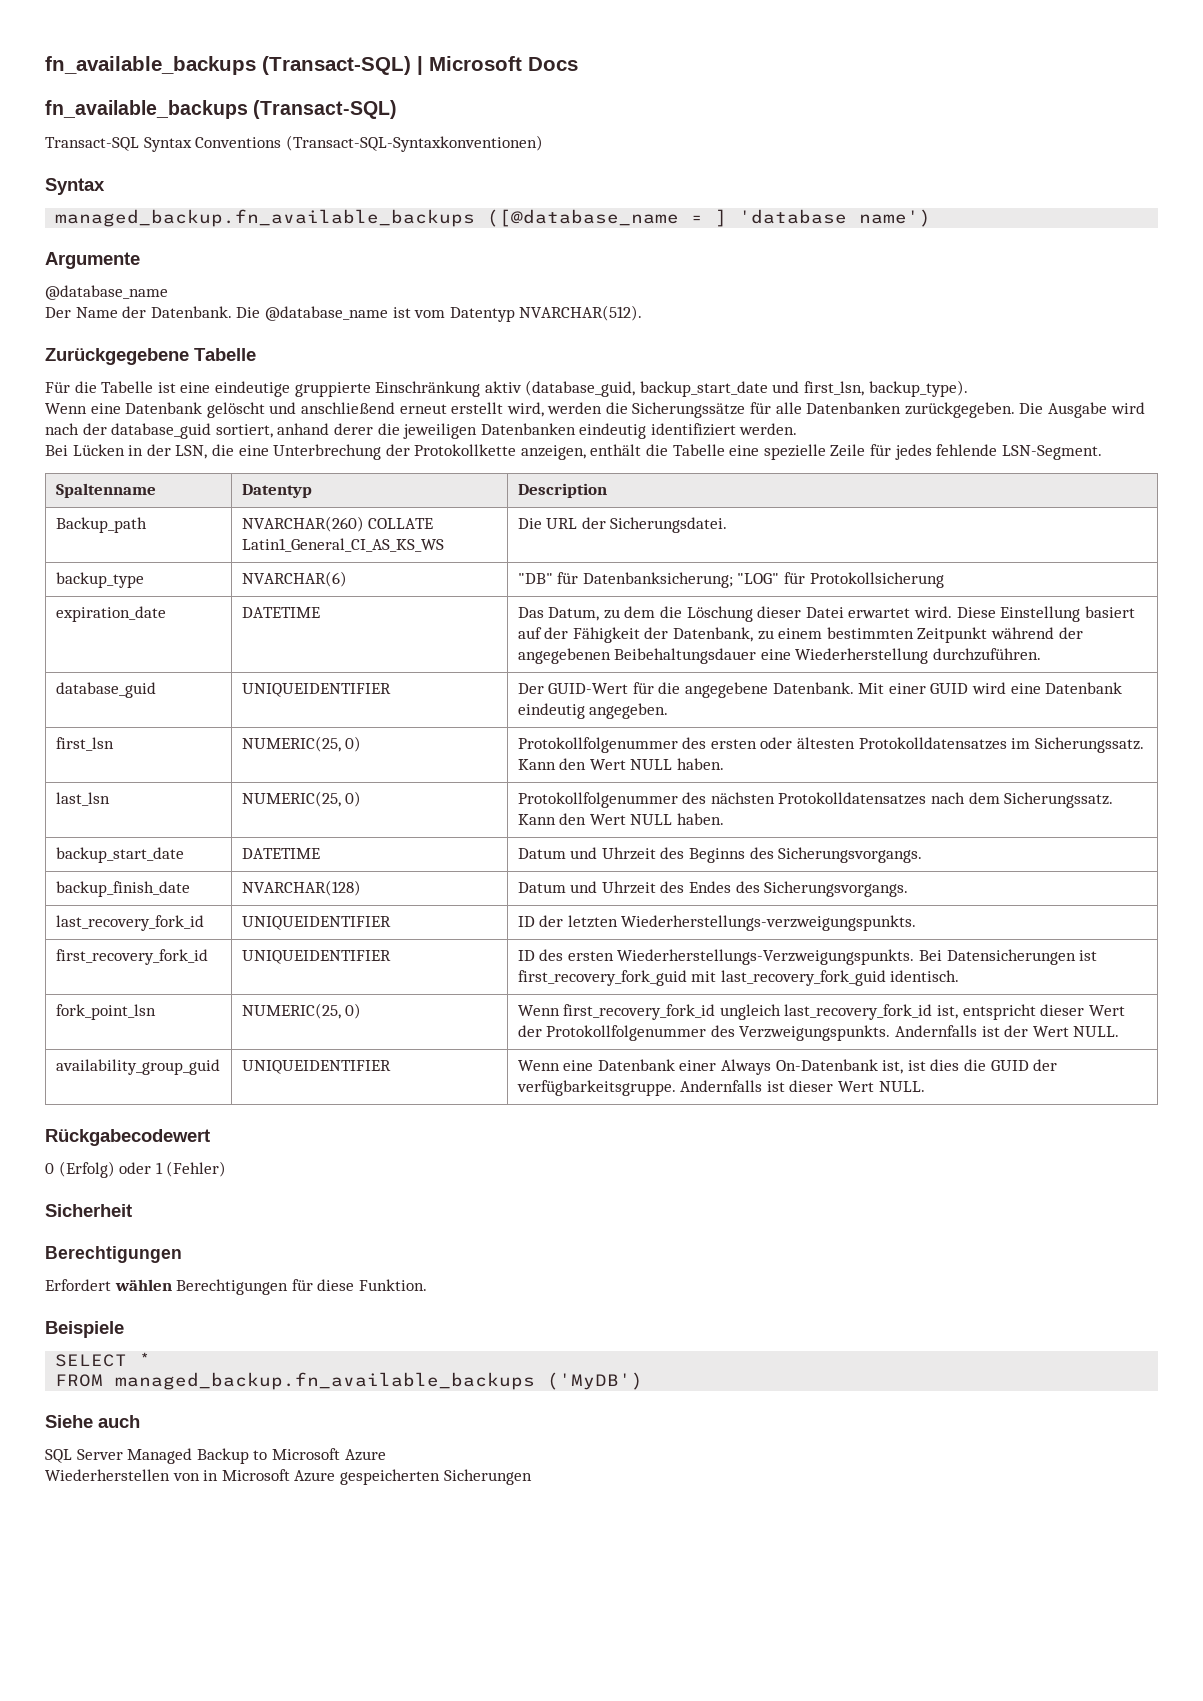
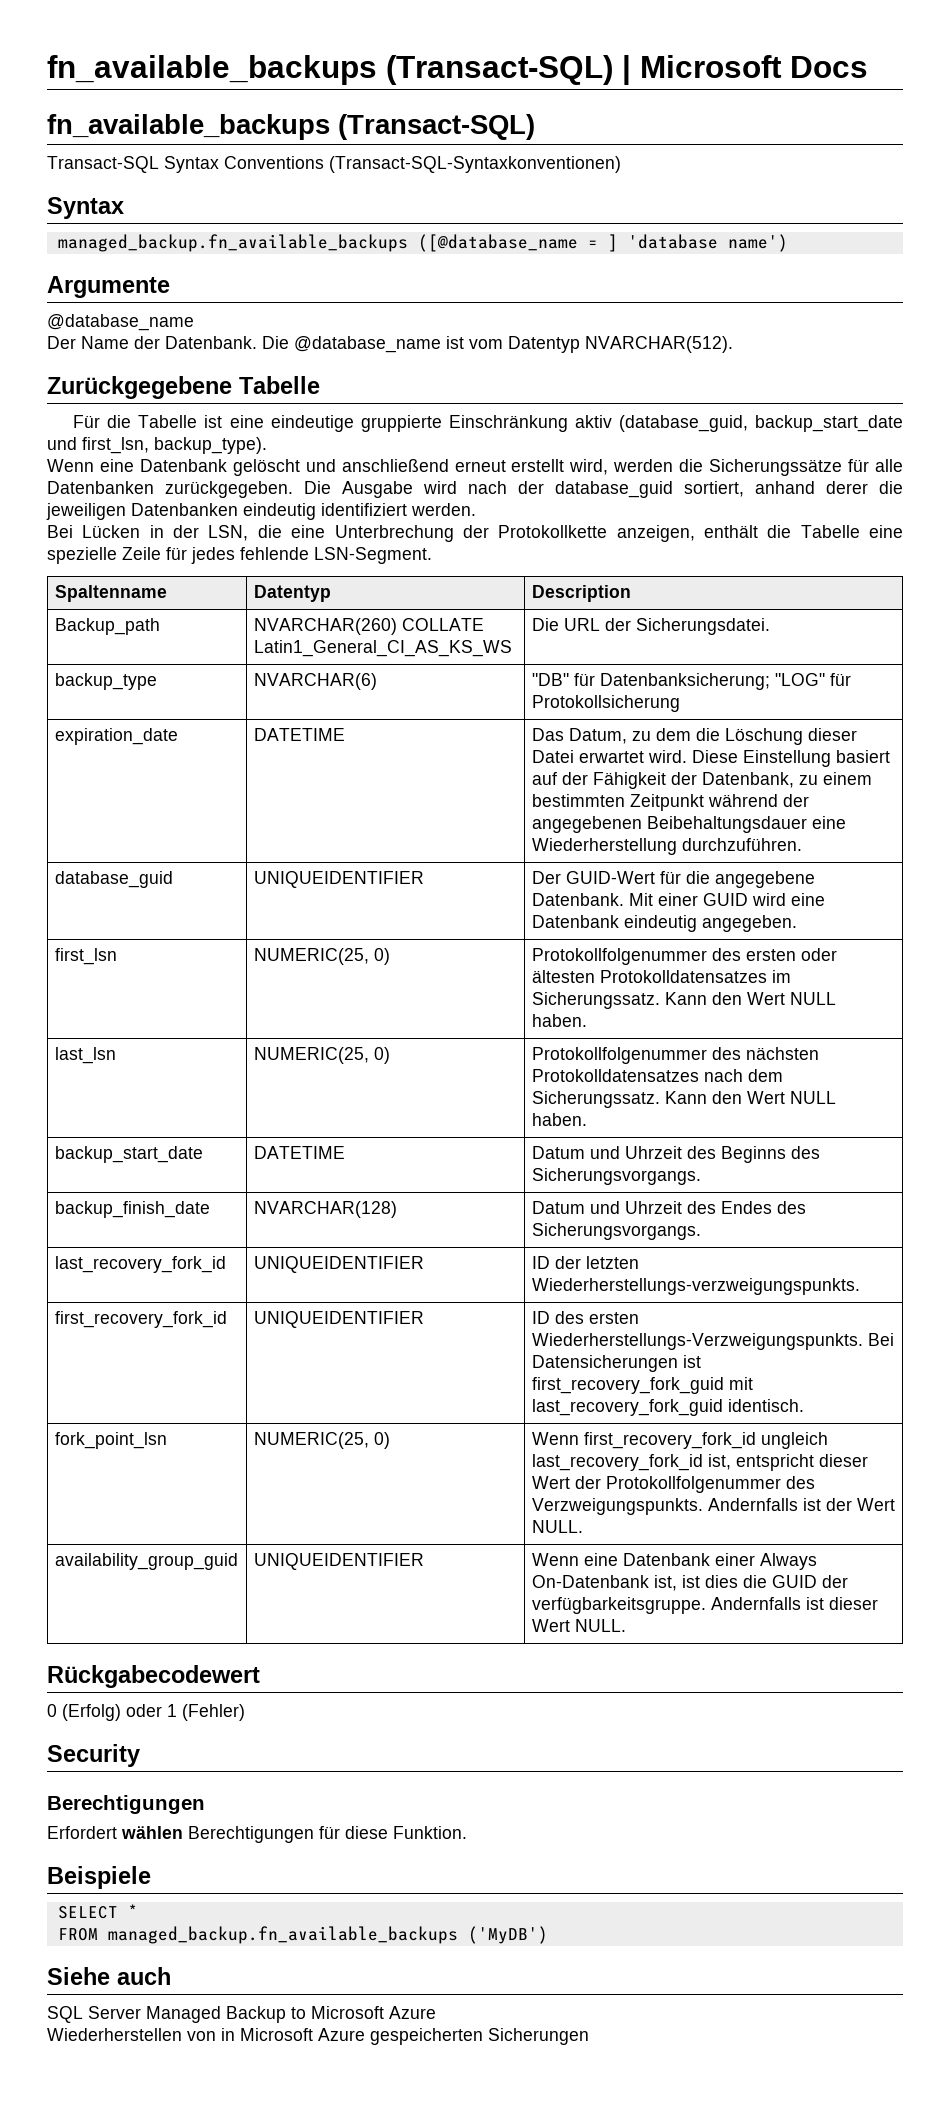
- Sicherheit
+ Security

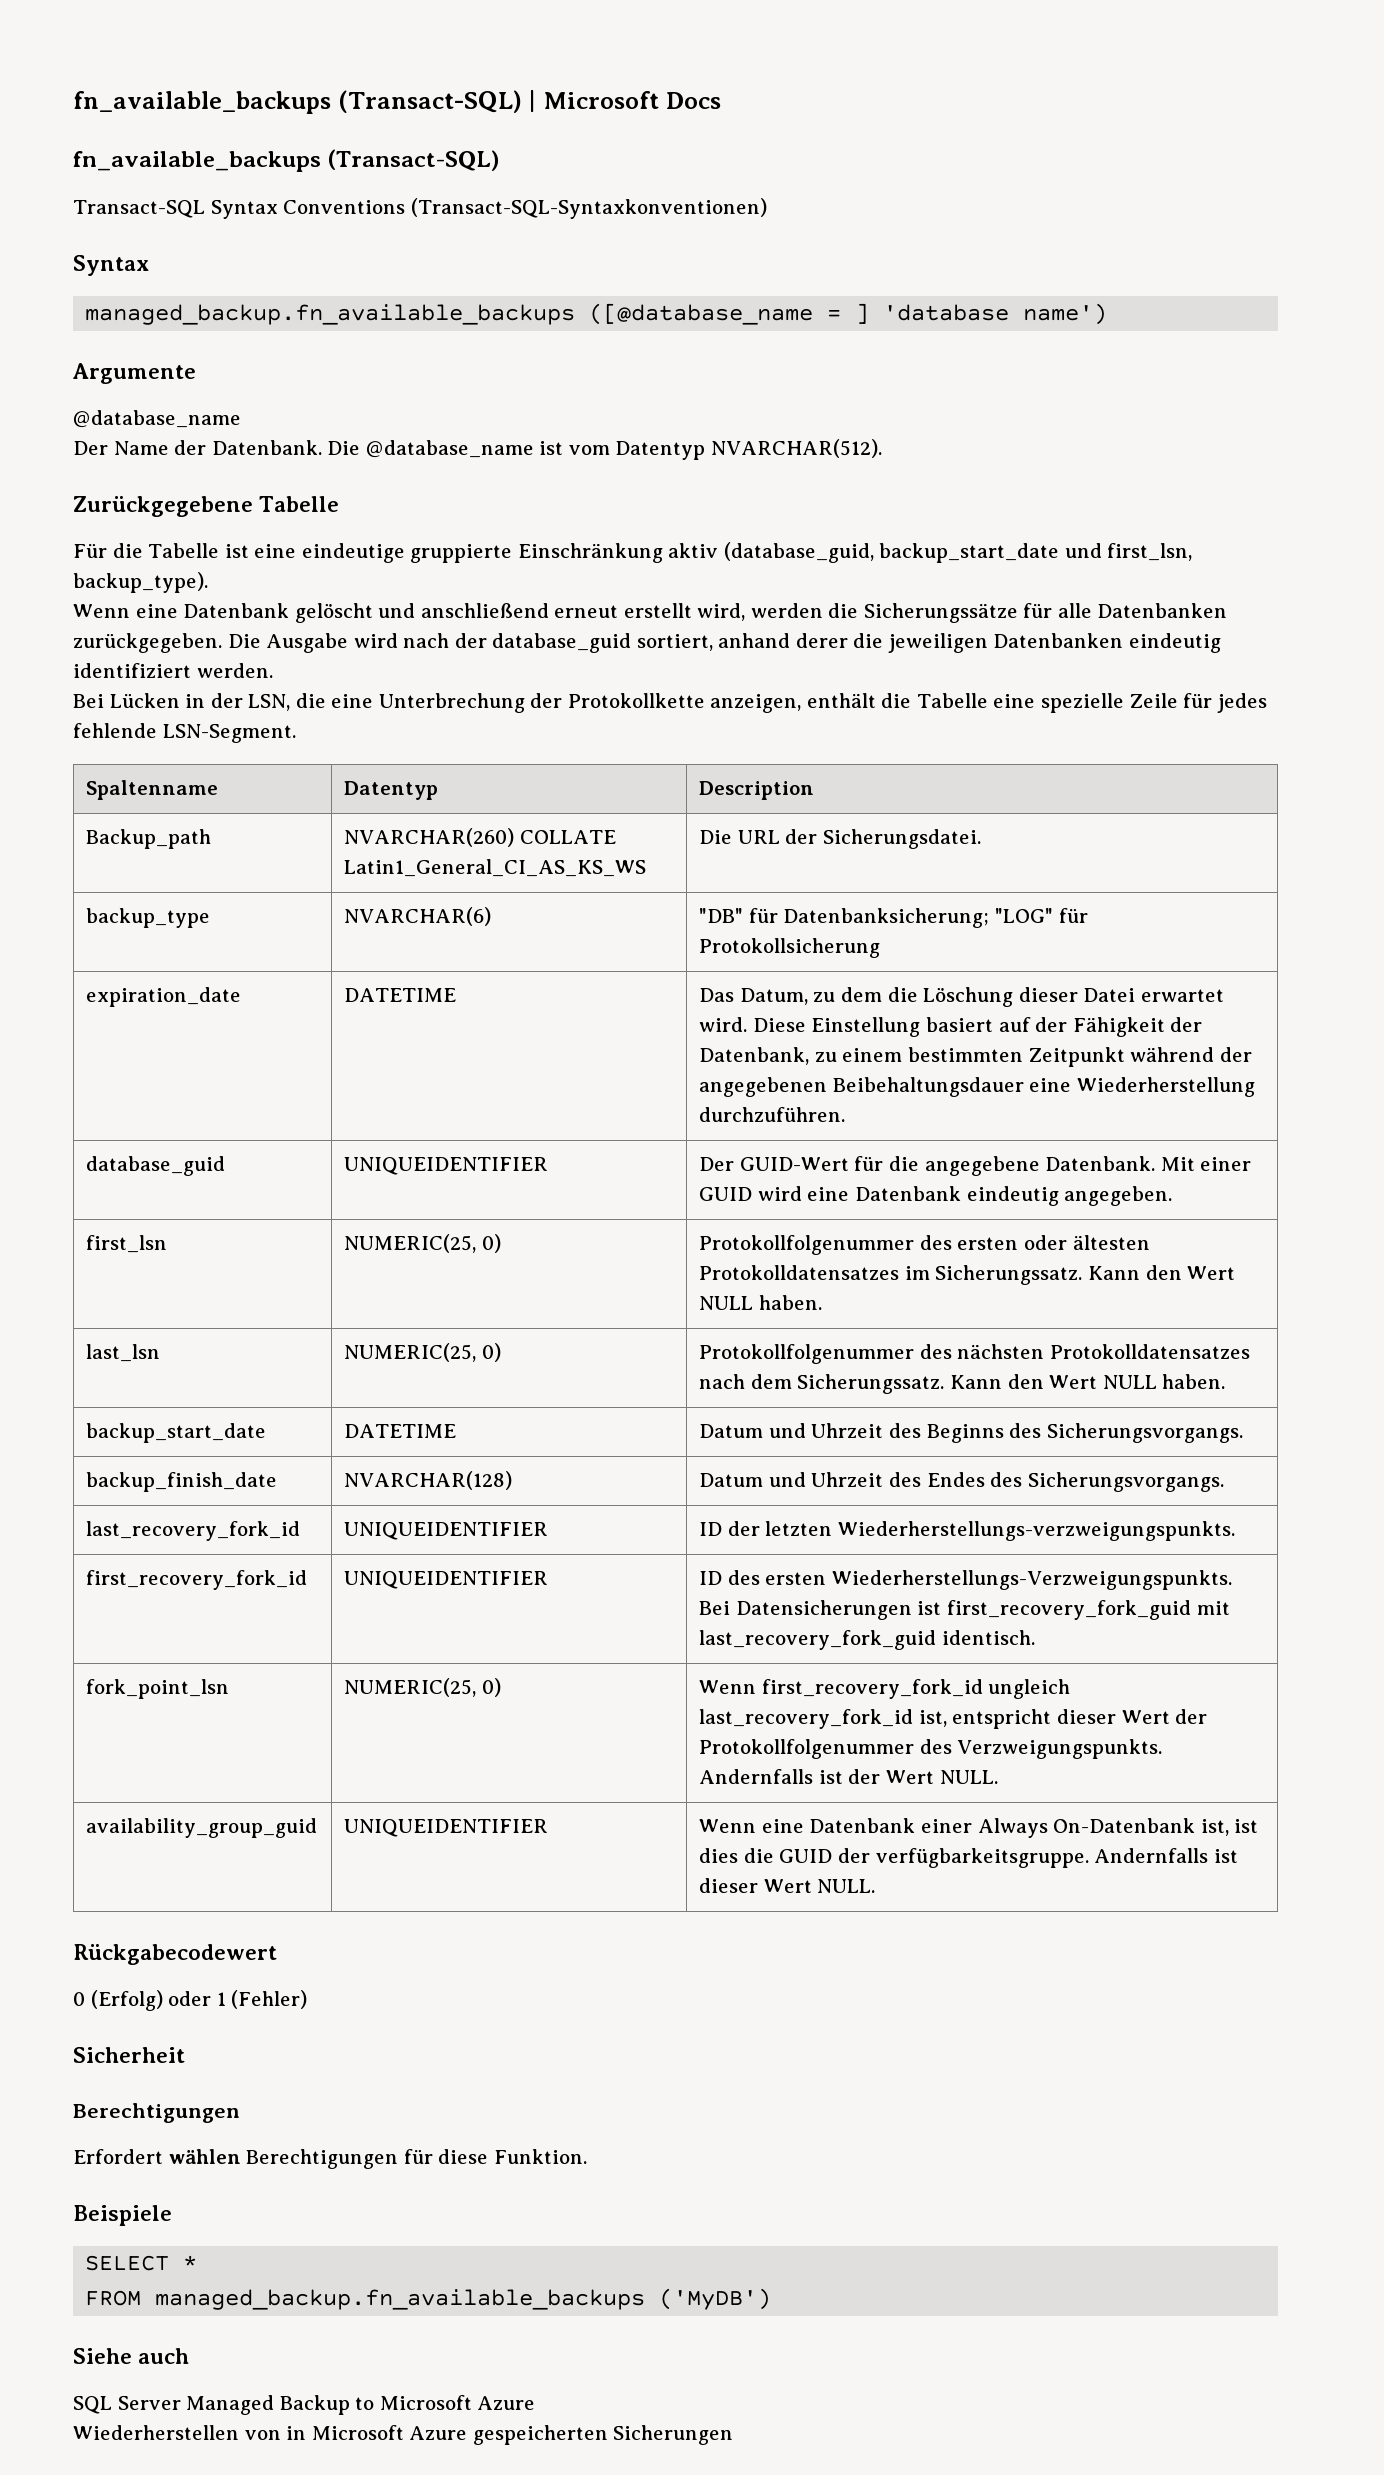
- Security
+ Sicherheit

